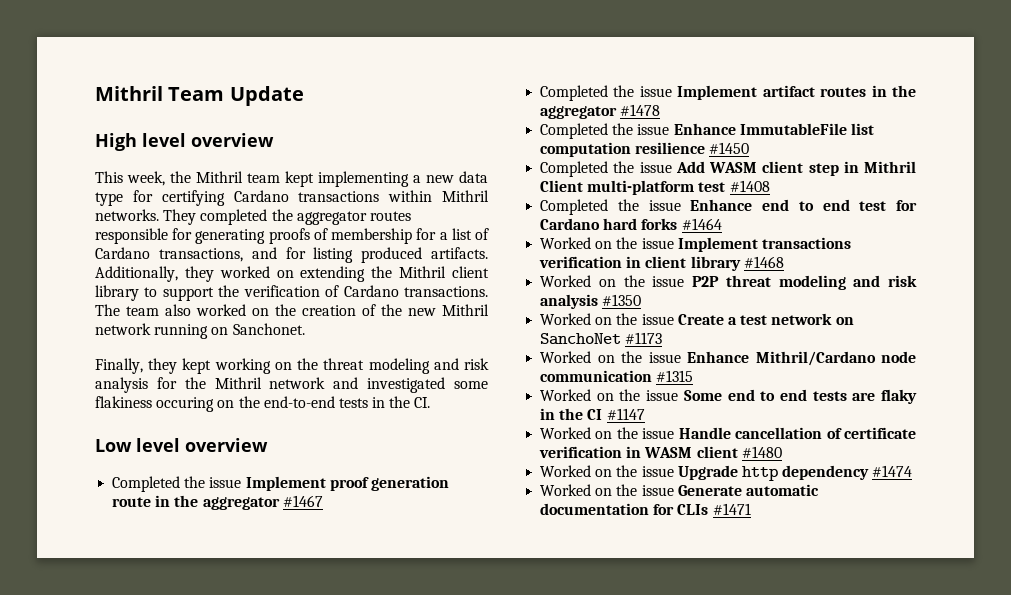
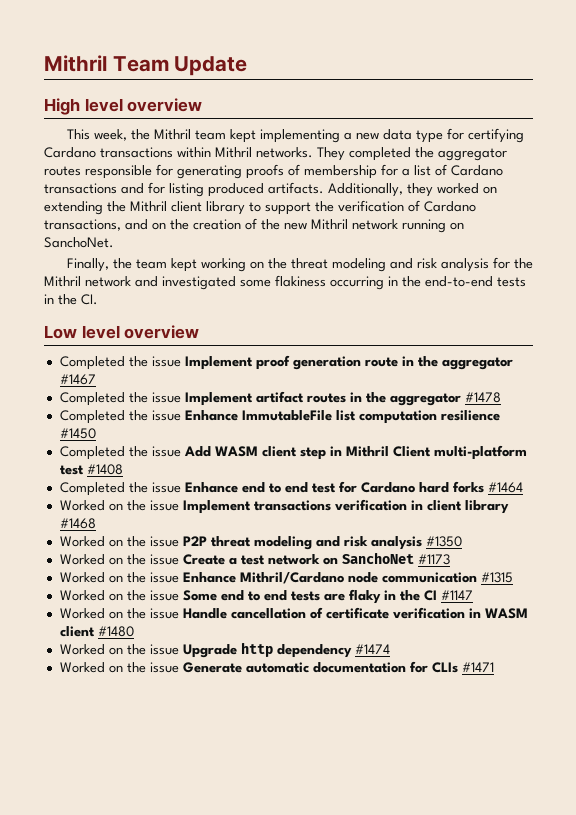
- They completed the aggregator routes responsible for generating proofs of membership for a list of Cardano transactions, and for listing produced artifacts.
+ They completed the aggregator routes responsible for generating proofs of membership for a list of Cardano transactions and for listing produced artifacts.
- Additionally, they worked on extending the Mithril client library to support the verification of Cardano transactions. The team also worked on the creation of the new Mithril network running on Sanchonet.
+ Additionally, they worked on extending the Mithril client library to support the verification of Cardano transactions, and on the creation of the new Mithril network running on SanchoNet.
- Finally, they kept working on the threat modeling and risk analysis for the Mithril network and investigated some flakiness occuring on the end-to-end tests in the CI.
+ Finally, the team kept working on the threat modeling and risk analysis for the Mithril network and investigated some flakiness occurring in the end-to-end tests in the CI.

